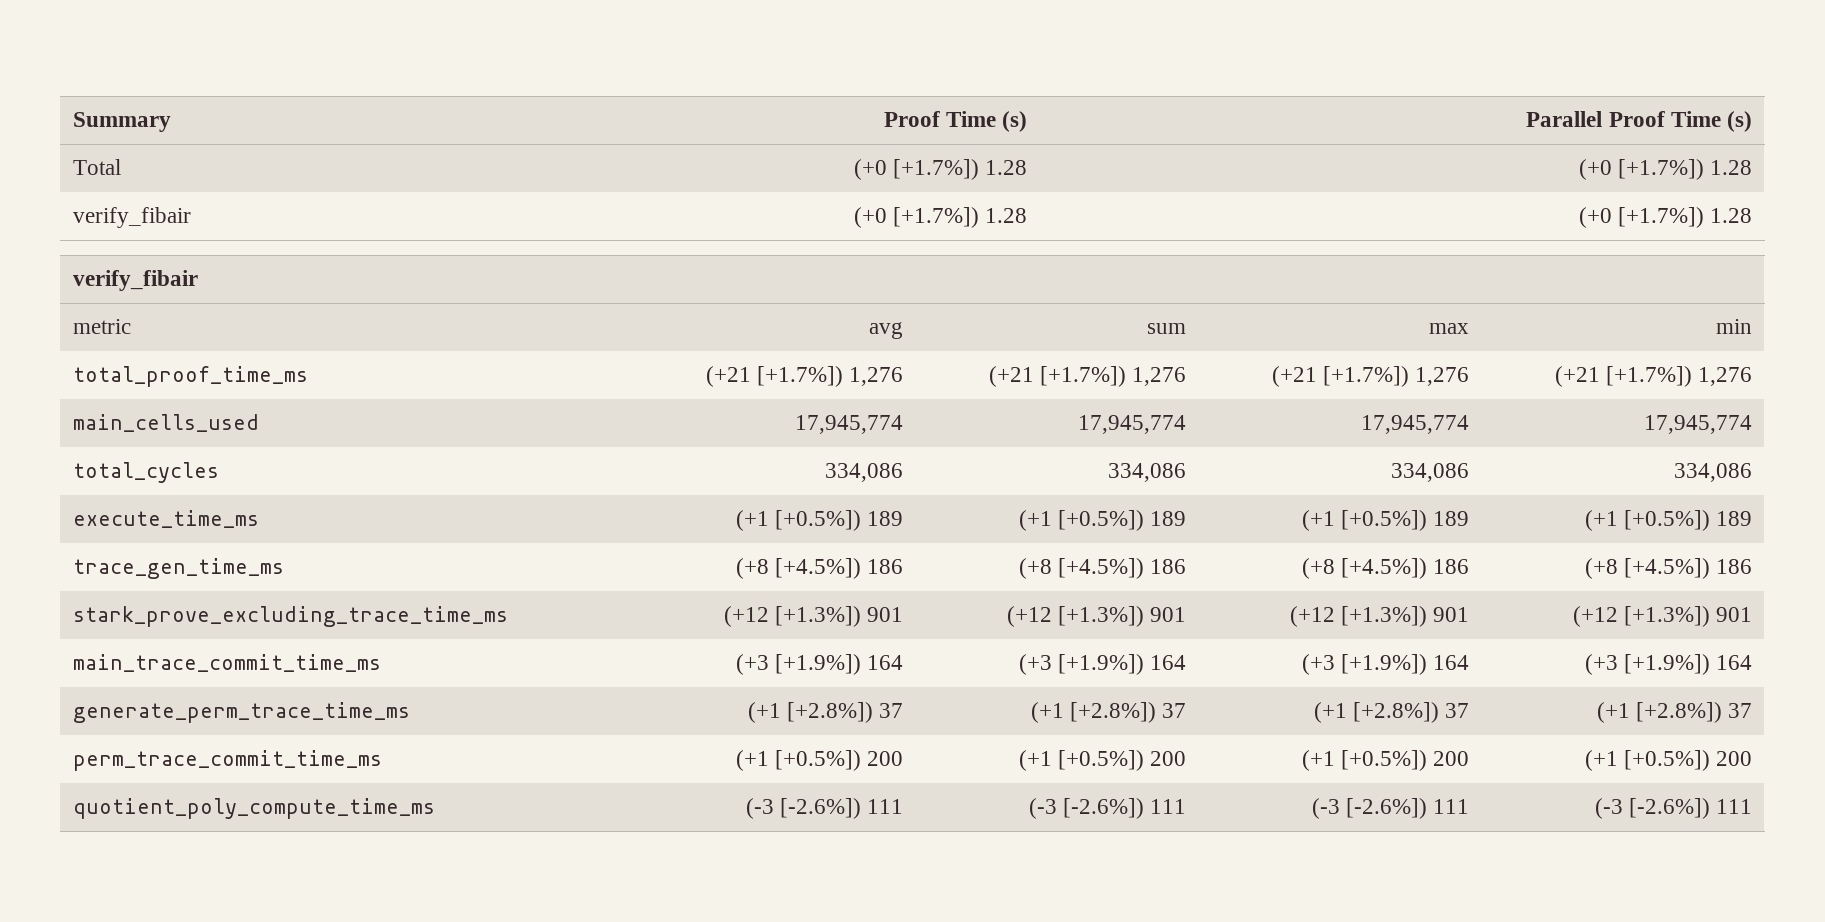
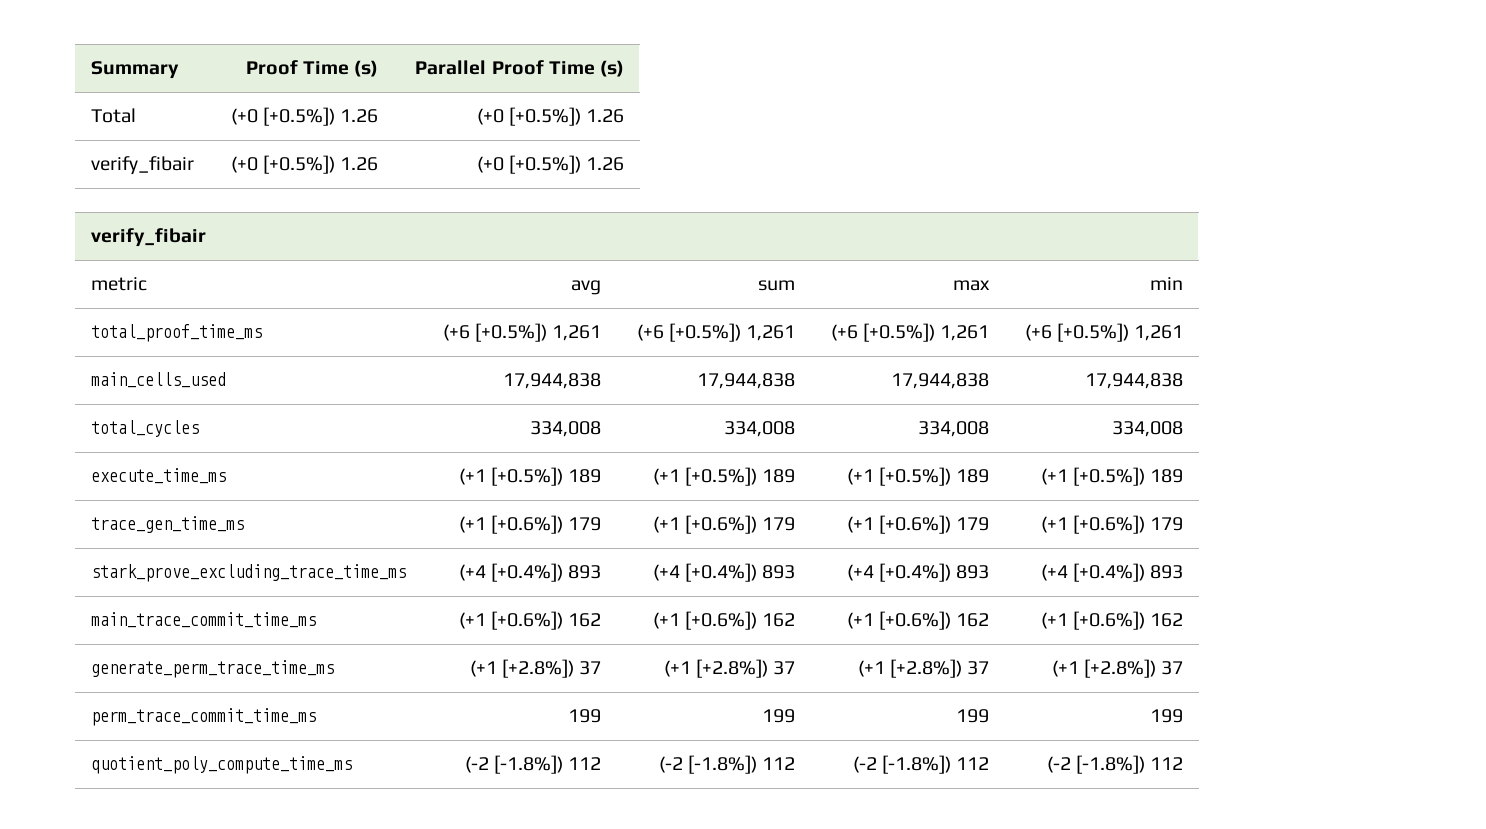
- Total | (+0 [+1.7%]) 1.28 | (+0 [+1.7%]) 1.28
+ Total | (+0 [+0.5%]) 1.26 | (+0 [+0.5%]) 1.26
- verify_fibair | (+0 [+1.7%]) 1.28 | (+0 [+1.7%]) 1.28
+ verify_fibair | (+0 [+0.5%]) 1.26 | (+0 [+0.5%]) 1.26
- total_proof_time_ms | (+21 [+1.7%]) 1,276 | (+21 [+1.7%]) 1,276 | (+21 [+1.7%]) 1,276 | (+21 [+1.7%]) 1,276
- main_cells_used | 17,945,774 | 17,945,774 | 17,945,774 | 17,945,774
- total_cycles | 334,086 | 334,086 | 334,086 | 334,086
+ total_proof_time_ms | (+6 [+0.5%]) 1,261 | (+6 [+0.5%]) 1,261 | (+6 [+0.5%]) 1,261 | (+6 [+0.5%]) 1,261
+ main_cells_used | 17,944,838 | 17,944,838 | 17,944,838 | 17,944,838
+ total_cycles | 334,008 | 334,008 | 334,008 | 334,008
- trace_gen_time_ms | (+8 [+4.5%]) 186 | (+8 [+4.5%]) 186 | (+8 [+4.5%]) 186 | (+8 [+4.5%]) 186
- stark_prove_excluding_trace_time_ms | (+12 [+1.3%]) 901 | (+12 [+1.3%]) 901 | (+12 [+1.3%]) 901 | (+12 [+1.3%]) 901
- main_trace_commit_time_ms | (+3 [+1.9%]) 164 | (+3 [+1.9%]) 164 | (+3 [+1.9%]) 164 | (+3 [+1.9%]) 164
+ trace_gen_time_ms | (+1 [+0.6%]) 179 | (+1 [+0.6%]) 179 | (+1 [+0.6%]) 179 | (+1 [+0.6%]) 179
+ stark_prove_excluding_trace_time_ms | (+4 [+0.4%]) 893 | (+4 [+0.4%]) 893 | (+4 [+0.4%]) 893 | (+4 [+0.4%]) 893
+ main_trace_commit_time_ms | (+1 [+0.6%]) 162 | (+1 [+0.6%]) 162 | (+1 [+0.6%]) 162 | (+1 [+0.6%]) 162
- perm_trace_commit_time_ms | (+1 [+0.5%]) 200 | (+1 [+0.5%]) 200 | (+1 [+0.5%]) 200 | (+1 [+0.5%]) 200
- quotient_poly_compute_time_ms | (-3 [-2.6%]) 111 | (-3 [-2.6%]) 111 | (-3 [-2.6%]) 111 | (-3 [-2.6%]) 111
+ perm_trace_commit_time_ms | 199 | 199 | 199 | 199
+ quotient_poly_compute_time_ms | (-2 [-1.8%]) 112 | (-2 [-1.8%]) 112 | (-2 [-1.8%]) 112 | (-2 [-1.8%]) 112

